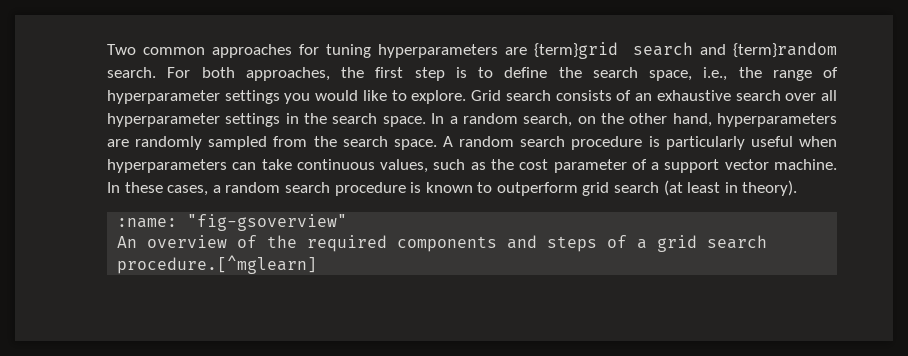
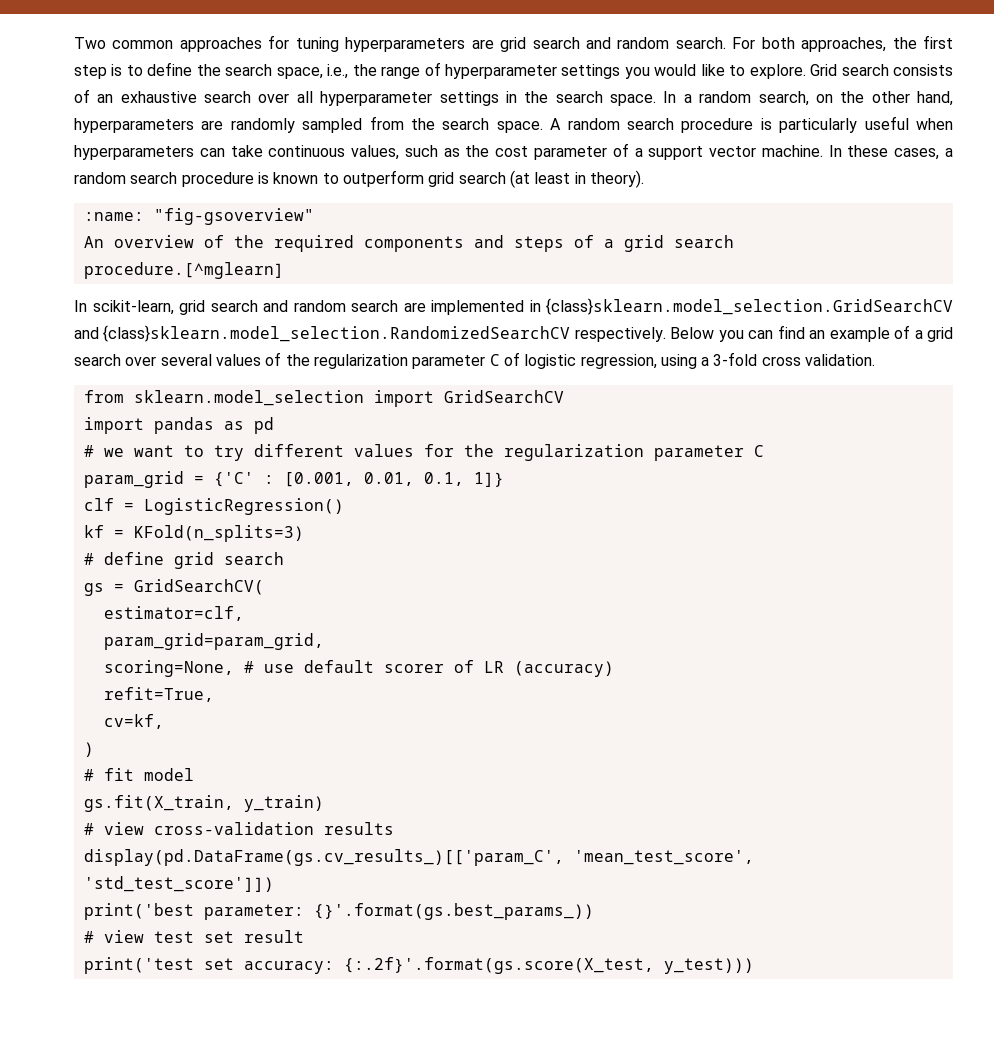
- Two common approaches for tuning hyperparameters are {term}grid search and {term}random search.
+ Two common approaches for tuning hyperparameters are grid search and random search.
+ In scikit-learn, grid search and random search are implemented in {class}sklearn.model_selection.GridSearchCV and {class}sklearn.model_selection.RandomizedSearchCV respectively. Below you can find an example of a grid search over several values of the regularization parameter C of logistic regression, using a 3-fold cross validation.
+ from sklearn.model_selection import GridSearchCV
+ import pandas as pd
+ # we want to try different values for the regularization parameter C
+ param_grid = {'C' : [0.001, 0.01, 0.1, 1]}
+ clf = LogisticRegression()
+ kf = KFold(n_splits=3)
+ # define grid search
+ gs = GridSearchCV(
+ estimator=clf,
+ param_grid=param_grid,
+ scoring=None, # use default scorer of LR (accuracy)
+ refit=True,
+ cv=kf,
+ )
+ # fit model
+ gs.fit(X_train, y_train)
+ # view cross-validation results
+ display(pd.DataFrame(gs.cv_results_)[['param_C', 'mean_test_score', 'std_test_score']])
+ print('best parameter: {}'.format(gs.best_params_))
+ # view test set result
+ print('test set accuracy: {:.2f}'.format(gs.score(X_test, y_test)))

